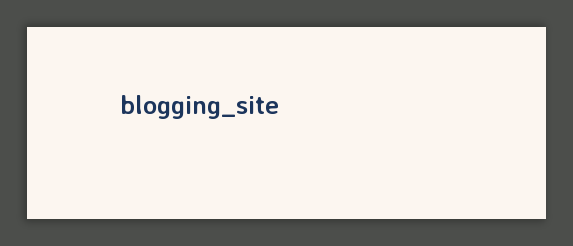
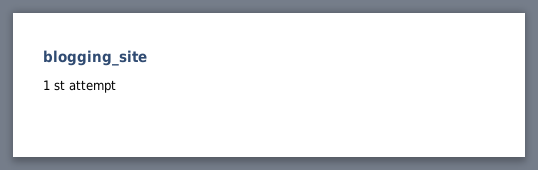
+ 1 st attempt

